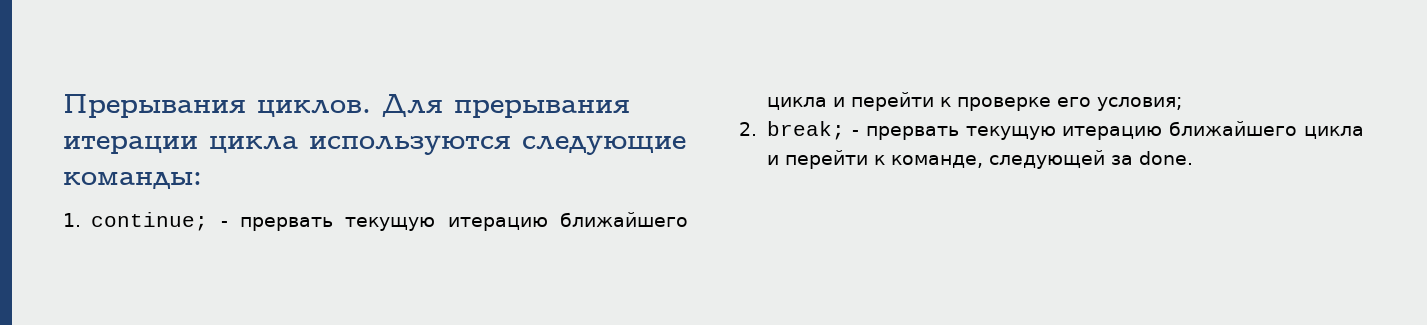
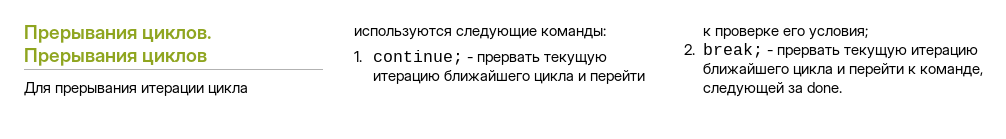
- Прерывания циклов. Для прерывания итерации цикла используются следующие команды:
+ Прерывания циклов. Прерывания циклов
+ Для прерывания итерации цикла используются следующие команды:

